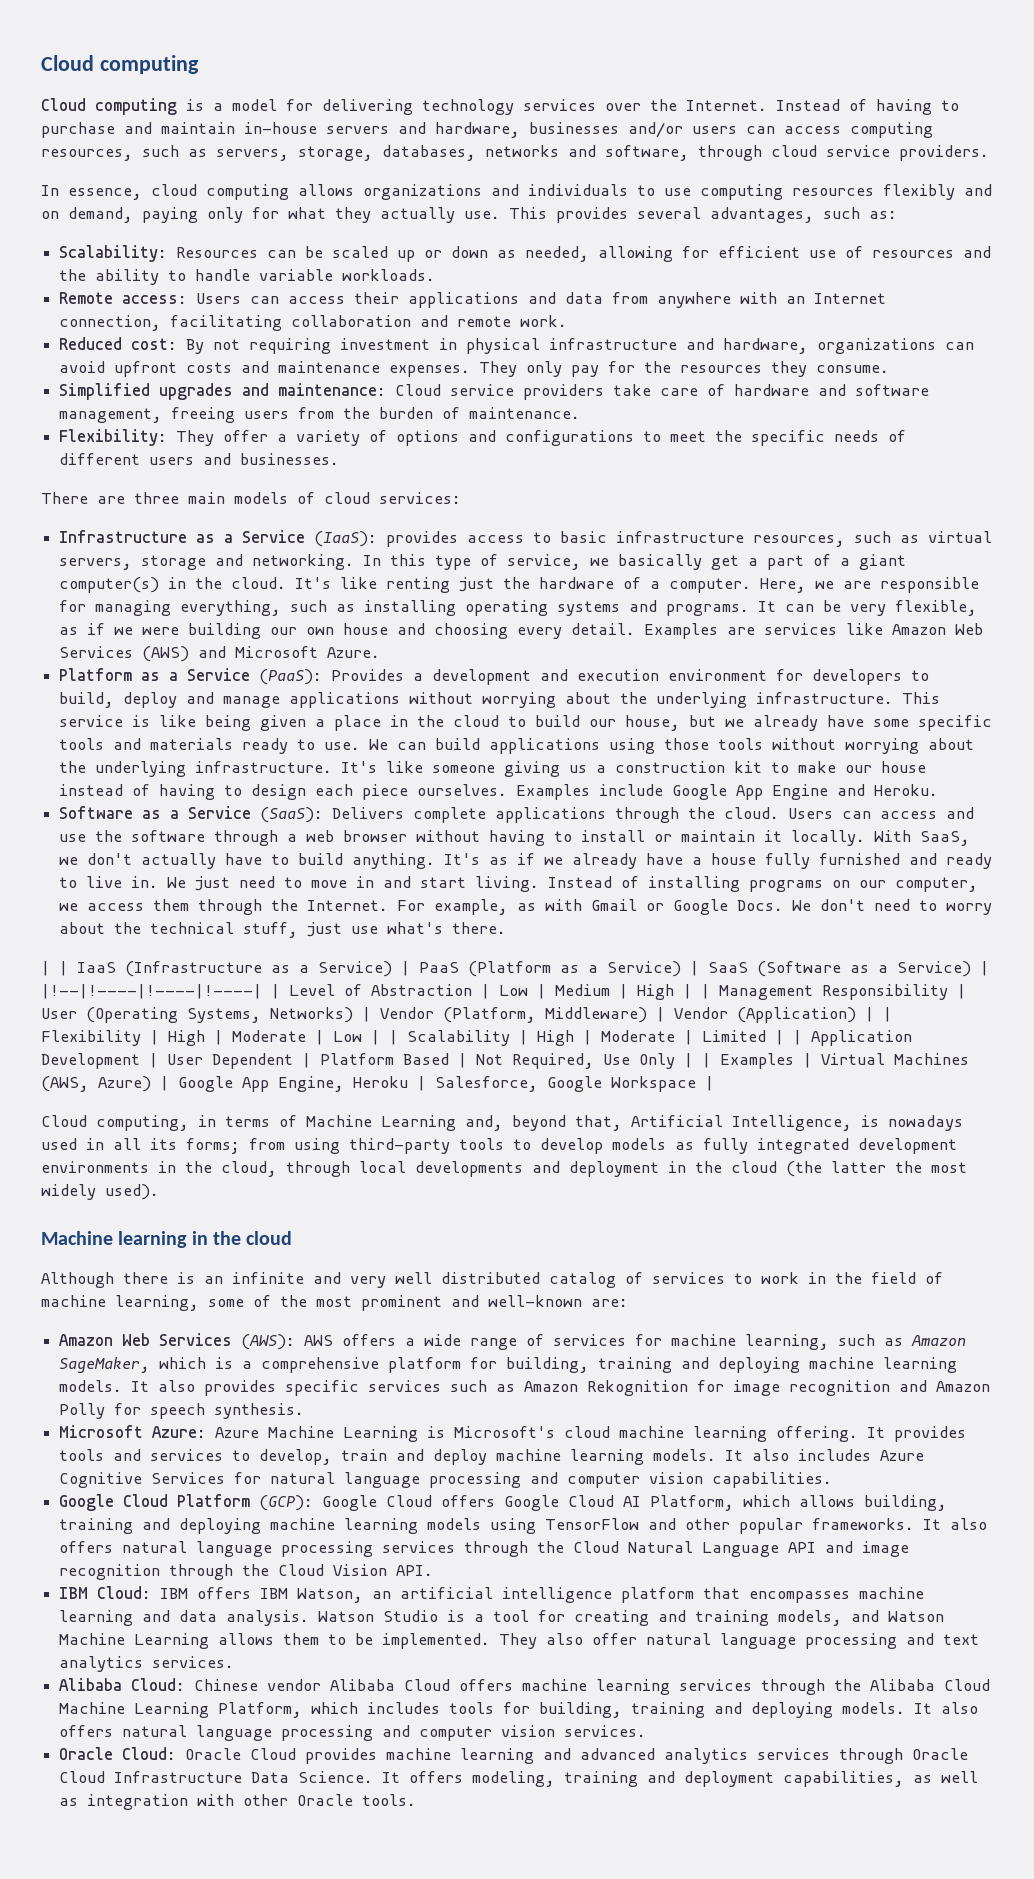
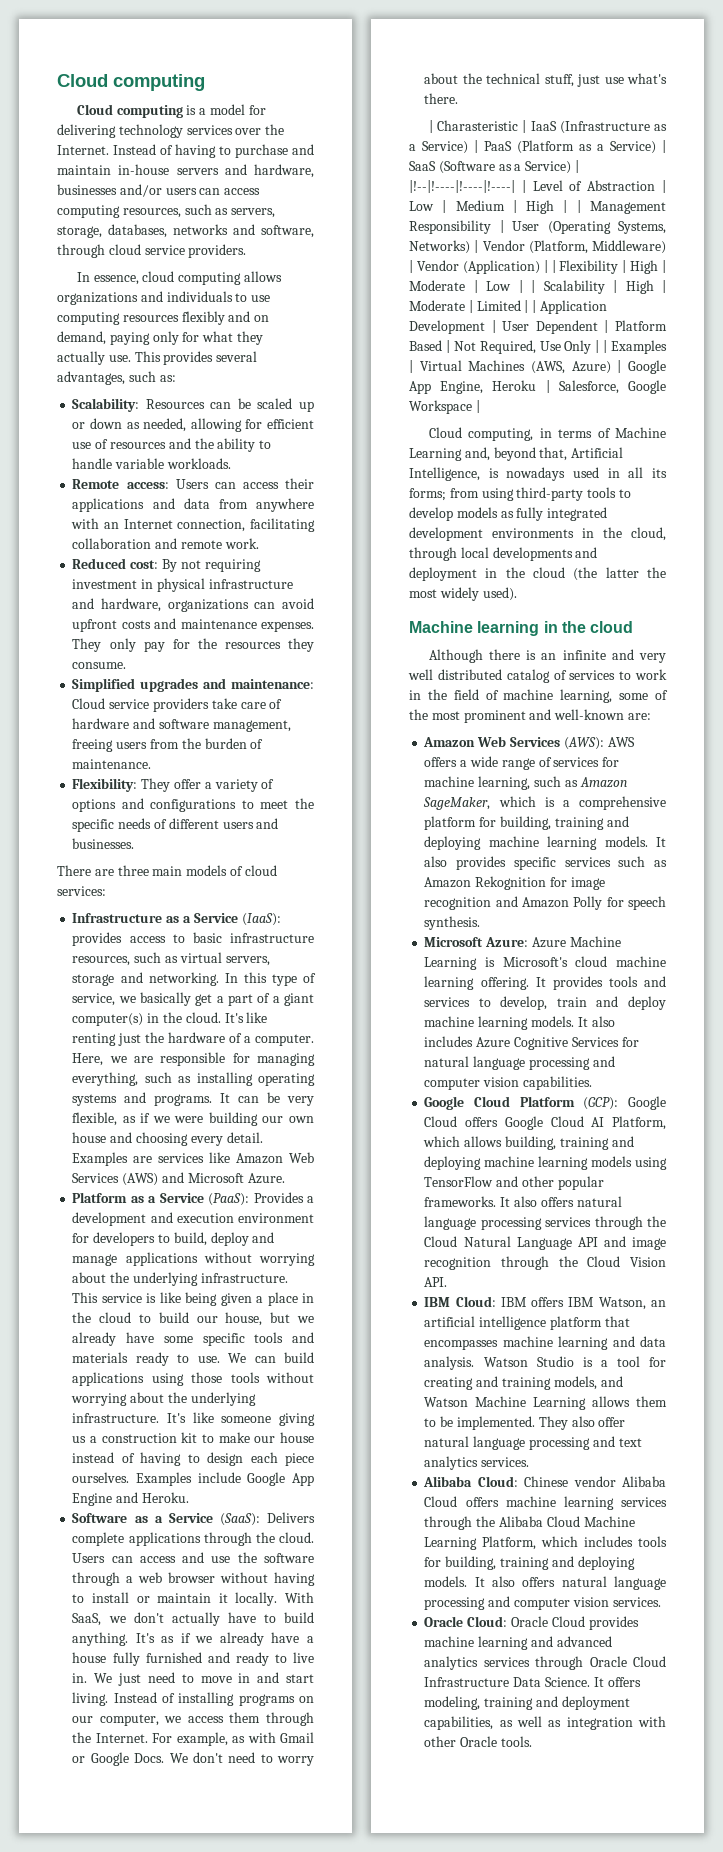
- | | IaaS (Infrastructure as a Service) | PaaS (Platform as a Service) | SaaS (Software as a Service) | |!--|!----|!----|!----| | Level of Abstraction | Low | Medium | High | | Management Responsibility | User (Operating Systems, Networks) | Vendor (Platform, Middleware) | Vendor (Application) | | Flexibility | High | Moderate | Low | | Scalability | High | Moderate | Limited | | Application Development | User Dependent | Platform Based | Not Required, Use Only | | Examples | Virtual Machines (AWS, Azure) | Google App Engine, Heroku | Salesforce, Google Workspace |
+ | Charasteristic | IaaS (Infrastructure as a Service) | PaaS (Platform as a Service) | SaaS (Software as a Service) | |!--|!----|!----|!----| | Level of Abstraction | Low | Medium | High | | Management Responsibility | User (Operating Systems, Networks) | Vendor (Platform, Middleware) | Vendor (Application) | | Flexibility | High | Moderate | Low | | Scalability | High | Moderate | Limited | | Application Development | User Dependent | Platform Based | Not Required, Use Only | | Examples | Virtual Machines (AWS, Azure) | Google App Engine, Heroku | Salesforce, Google Workspace |

